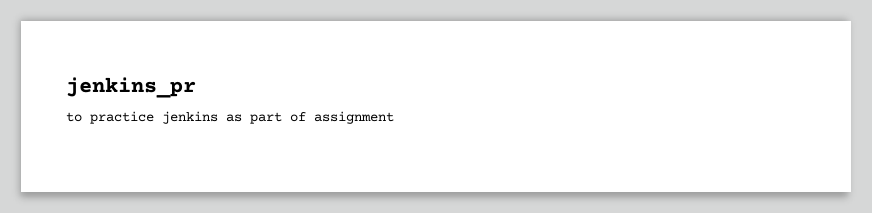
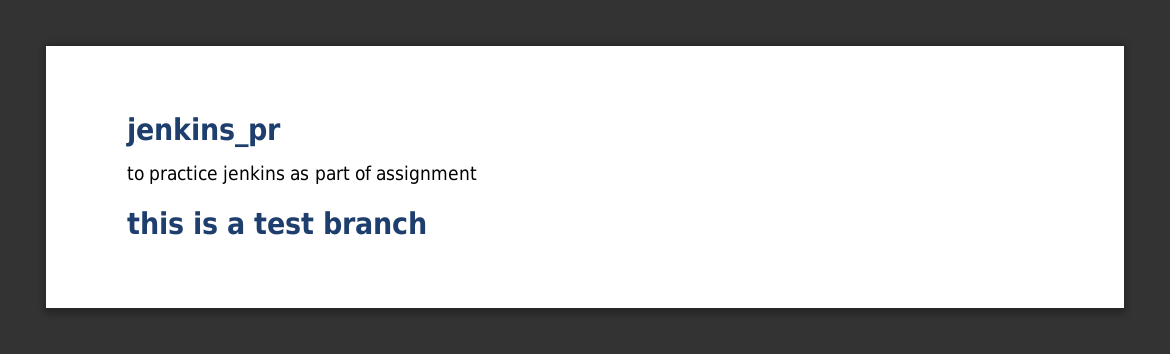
+ this is a test branch

